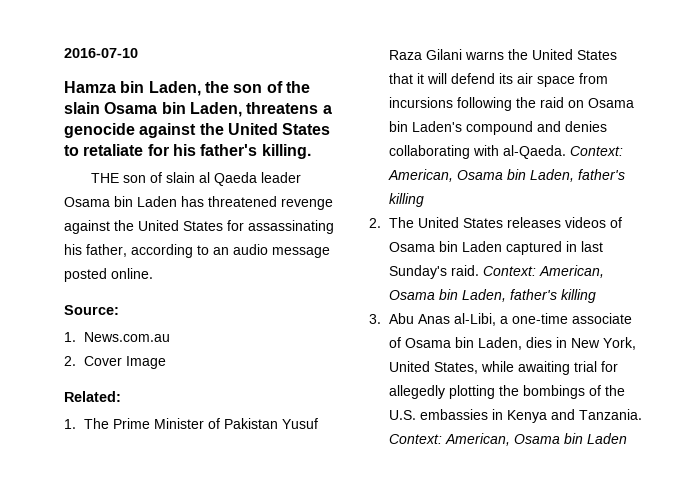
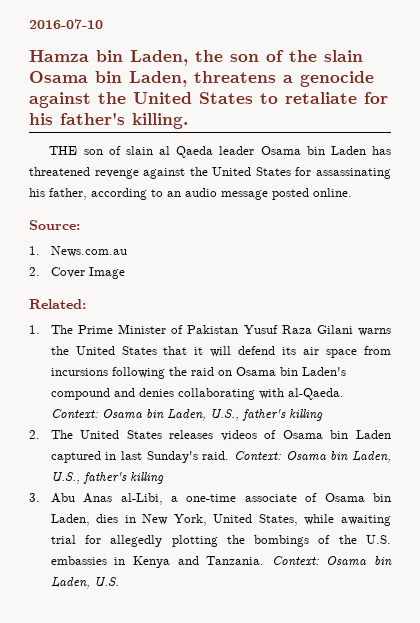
- 1. The Prime Minister of Pakistan Yusuf Raza Gilani warns the United States that it will defend its air space from incursions following the raid on Osama bin Laden's compound and denies collaborating with al-Qaeda. Context: American, Osama bin Laden, father's killing
+ 1. The Prime Minister of Pakistan Yusuf Raza Gilani warns the United States that it will defend its air space from incursions following the raid on Osama bin Laden's compound and denies collaborating with al-Qaeda. Context: Osama bin Laden, U.S., father's killing
- 2. The United States releases videos of Osama bin Laden captured in last Sunday's raid. Context: American, Osama bin Laden, father's killing
+ 2. The United States releases videos of Osama bin Laden captured in last Sunday's raid. Context: Osama bin Laden, U.S., father's killing
- Context: American, Osama bin Laden
+ Context: Osama bin Laden, U.S.

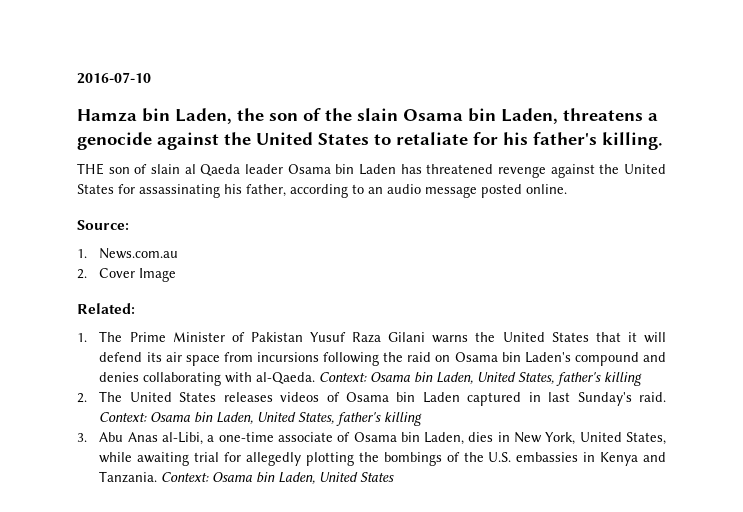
- 1. The Prime Minister of Pakistan Yusuf Raza Gilani warns the United States that it will defend its air space from incursions following the raid on Osama bin Laden's compound and denies collaborating with al-Qaeda. Context: Osama bin Laden, U.S., father's killing
+ 1. The Prime Minister of Pakistan Yusuf Raza Gilani warns the United States that it will defend its air space from incursions following the raid on Osama bin Laden's compound and denies collaborating with al-Qaeda. Context: Osama bin Laden, United States, father's killing
- 2. The United States releases videos of Osama bin Laden captured in last Sunday's raid. Context: Osama bin Laden, U.S., father's killing
+ 2. The United States releases videos of Osama bin Laden captured in last Sunday's raid. Context: Osama bin Laden, United States, father's killing
- Context: Osama bin Laden, U.S.
+ Context: Osama bin Laden, United States

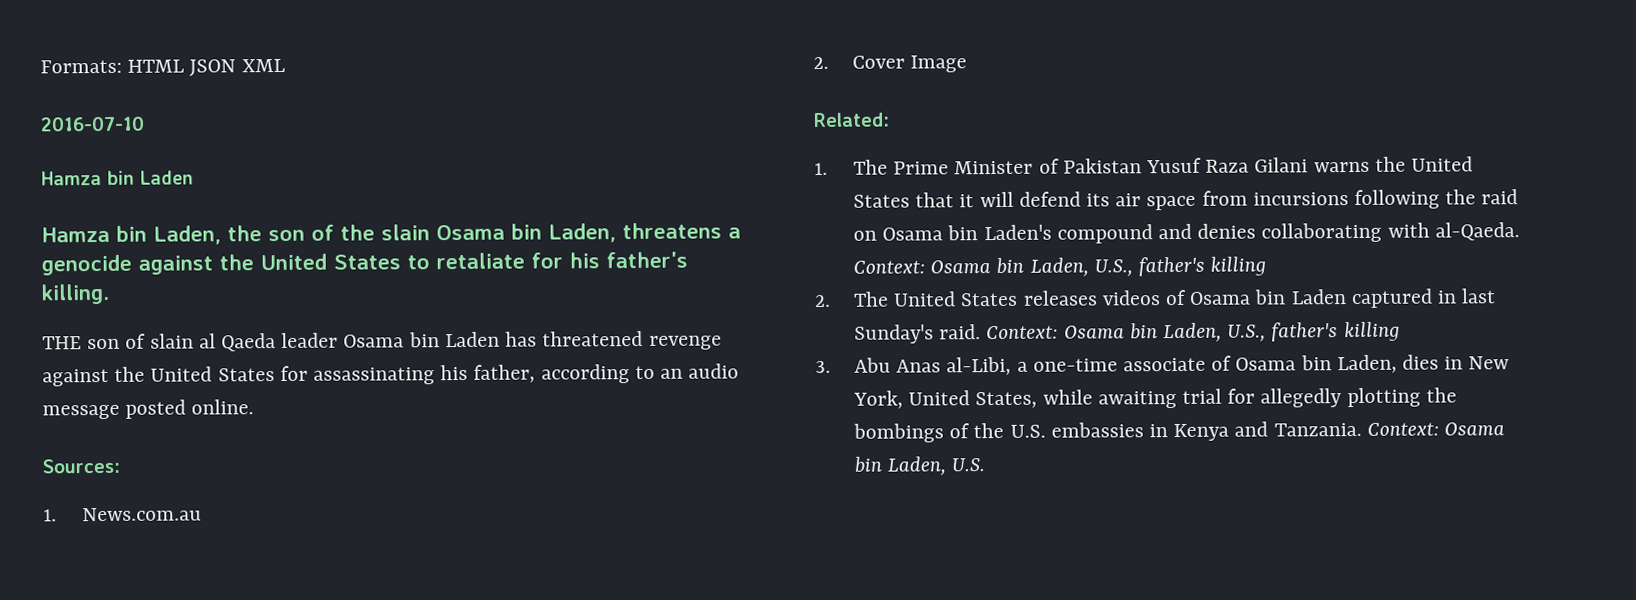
+ Formats: HTML JSON XML
  2016-07-10
+ Hamza bin Laden
- Source:
+ Sources:
- 1. The Prime Minister of Pakistan Yusuf Raza Gilani warns the United States that it will defend its air space from incursions following the raid on Osama bin Laden's compound and denies collaborating with al-Qaeda. Context: Osama bin Laden, United States, father's killing
+ 1. The Prime Minister of Pakistan Yusuf Raza Gilani warns the United States that it will defend its air space from incursions following the raid on Osama bin Laden's compound and denies collaborating with al-Qaeda. Context: Osama bin Laden, U.S., father's killing
- 2. The United States releases videos of Osama bin Laden captured in last Sunday's raid. Context: Osama bin Laden, United States, father's killing
+ 2. The United States releases videos of Osama bin Laden captured in last Sunday's raid. Context: Osama bin Laden, U.S., father's killing
- Context: Osama bin Laden, United States
+ Context: Osama bin Laden, U.S.

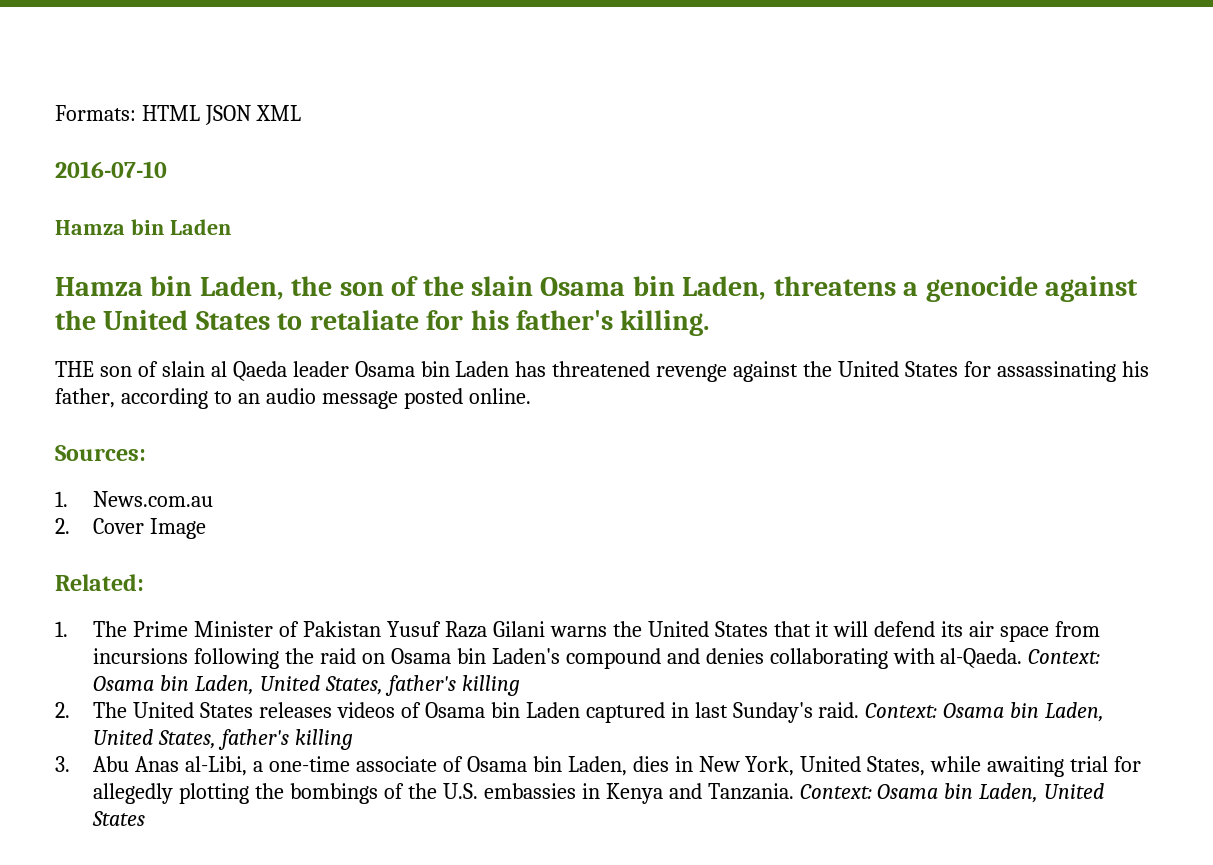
- 1. The Prime Minister of Pakistan Yusuf Raza Gilani warns the United States that it will defend its air space from incursions following the raid on Osama bin Laden's compound and denies collaborating with al-Qaeda. Context: Osama bin Laden, U.S., father's killing
+ 1. The Prime Minister of Pakistan Yusuf Raza Gilani warns the United States that it will defend its air space from incursions following the raid on Osama bin Laden's compound and denies collaborating with al-Qaeda. Context: Osama bin Laden, United States, father's killing
- 2. The United States releases videos of Osama bin Laden captured in last Sunday's raid. Context: Osama bin Laden, U.S., father's killing
+ 2. The United States releases videos of Osama bin Laden captured in last Sunday's raid. Context: Osama bin Laden, United States, father's killing
- Context: Osama bin Laden, U.S.
+ Context: Osama bin Laden, United States

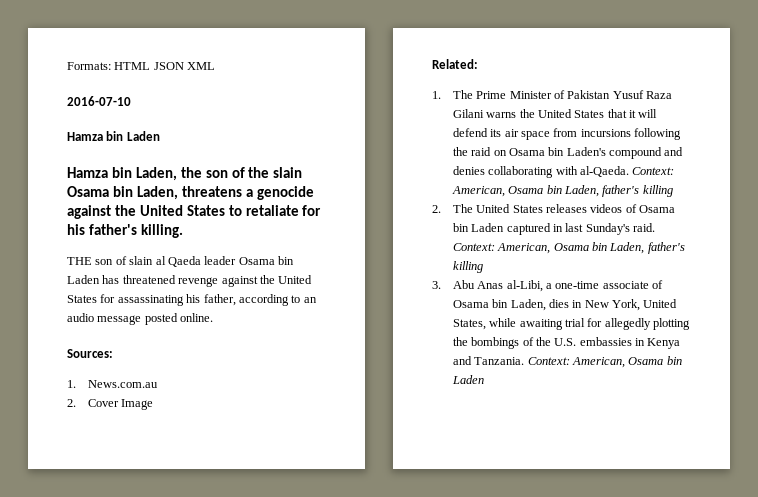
- 1. The Prime Minister of Pakistan Yusuf Raza Gilani warns the United States that it will defend its air space from incursions following the raid on Osama bin Laden's compound and denies collaborating with al-Qaeda. Context: Osama bin Laden, United States, father's killing
+ 1. The Prime Minister of Pakistan Yusuf Raza Gilani warns the United States that it will defend its air space from incursions following the raid on Osama bin Laden's compound and denies collaborating with al-Qaeda. Context: American, Osama bin Laden, father's killing
- 2. The United States releases videos of Osama bin Laden captured in last Sunday's raid. Context: Osama bin Laden, United States, father's killing
+ 2. The United States releases videos of Osama bin Laden captured in last Sunday's raid. Context: American, Osama bin Laden, father's killing
- Context: Osama bin Laden, United States
+ Context: American, Osama bin Laden

